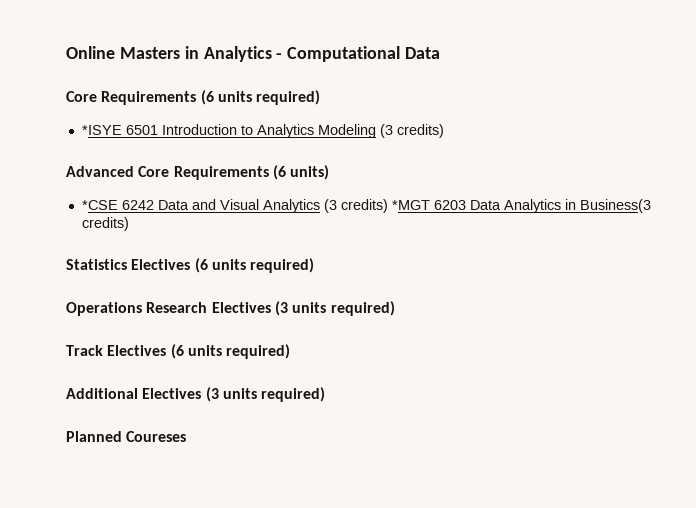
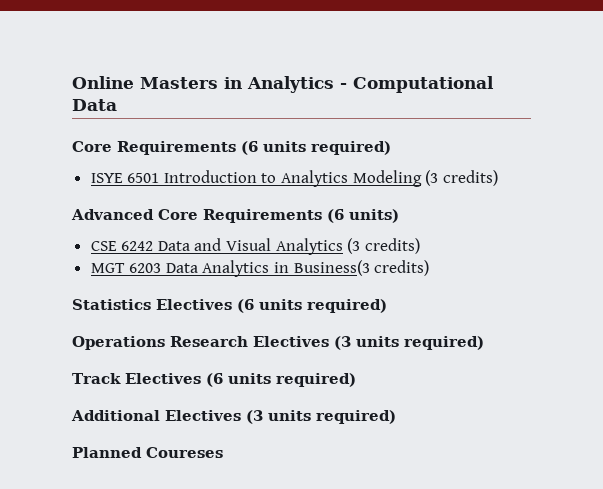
- *ISYE 6501 Introduction to Analytics Modeling (3 credits)
+ ISYE 6501 Introduction to Analytics Modeling (3 credits)
- *CSE 6242 Data and Visual Analytics (3 credits) *MGT 6203 Data Analytics in Business(3 credits)
+ CSE 6242 Data and Visual Analytics (3 credits)
+ MGT 6203 Data Analytics in Business(3 credits)

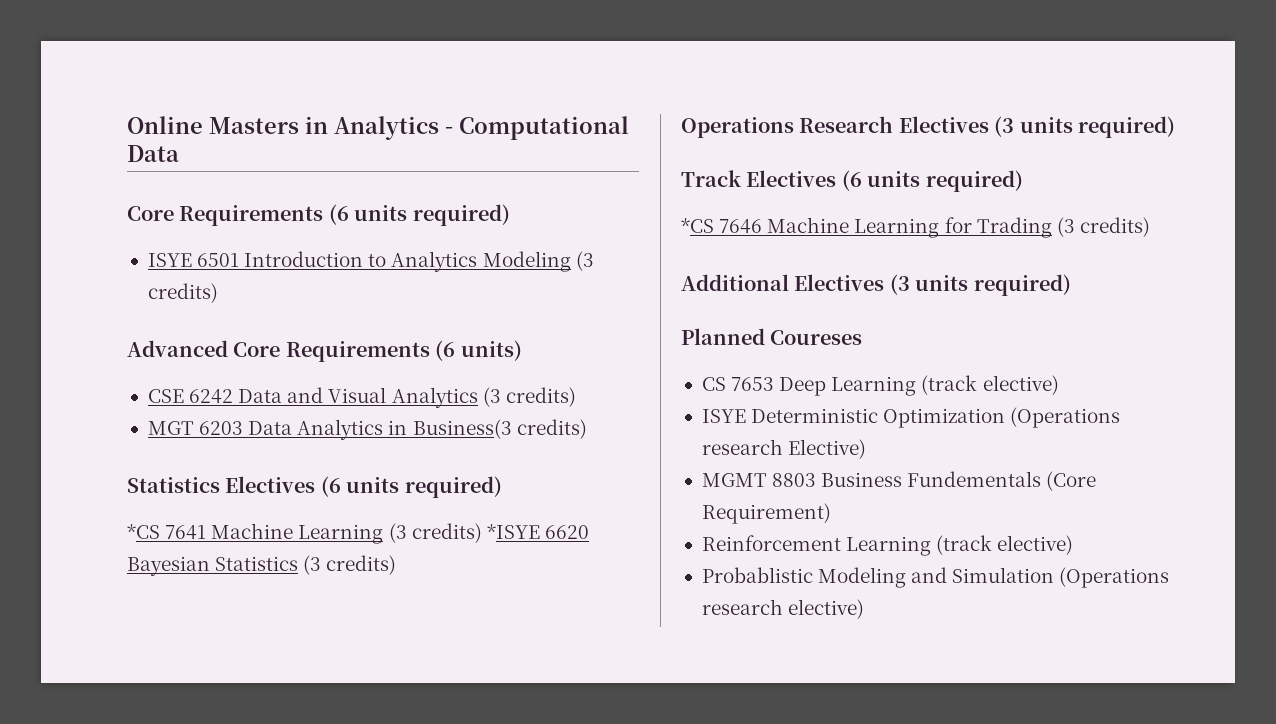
+ *CS 7641 Machine Learning (3 credits) *ISYE 6620 Bayesian Statistics (3 credits)
+ *CS 7646 Machine Learning for Trading (3 credits)
+ CS 7653 Deep Learning (track elective)
+ ISYE Deterministic Optimization (Operations research Elective)
+ MGMT 8803 Business Fundementals (Core Requirement)
+ Reinforcement Learning (track elective)
+ Probablistic Modeling and Simulation (Operations research elective)

